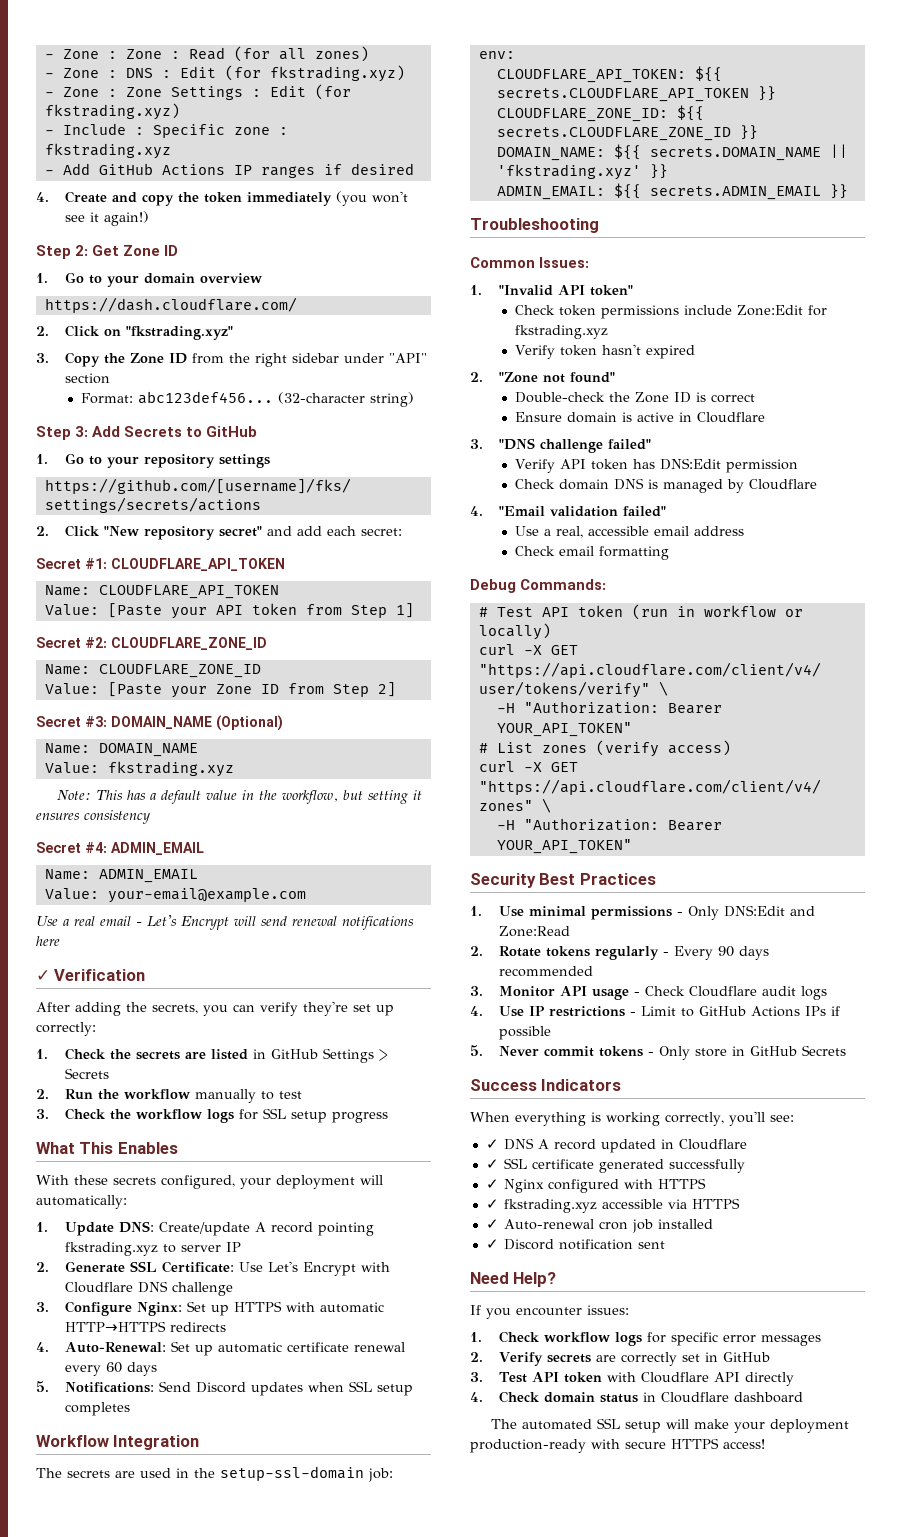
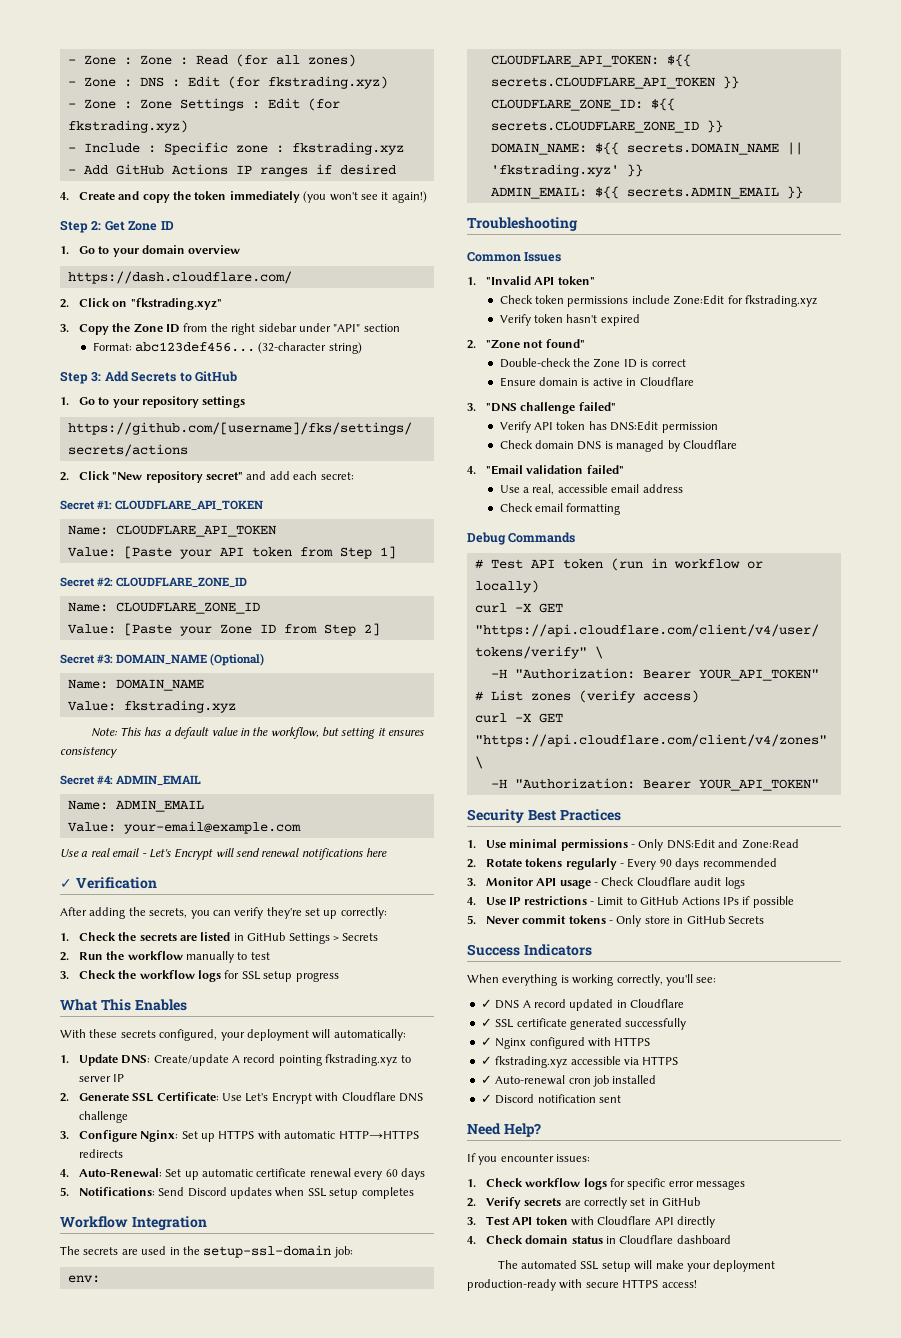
- Common Issues:
+ Common Issues
- Debug Commands:
+ Debug Commands

